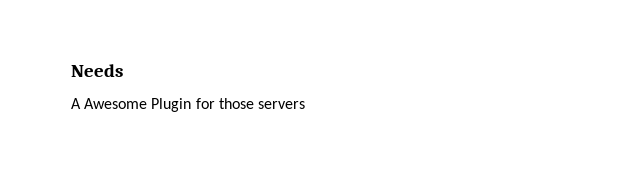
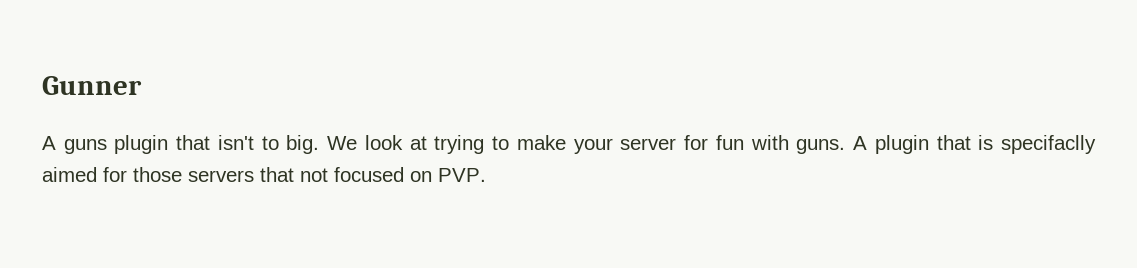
- Needs
- A Awesome Plugin for those servers
+ Gunner
+ A guns plugin that isn't to big. We look at trying to make your server for fun with guns. A plugin that is specifaclly aimed for those servers that not focused on PVP.

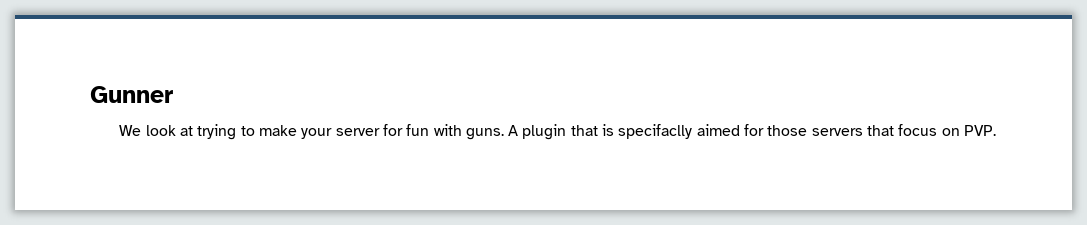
- A guns plugin that isn't to big.
- A plugin that is specifaclly aimed for those servers that not focused on PVP.
+ A plugin that is specifaclly aimed for those servers that focus on PVP.

